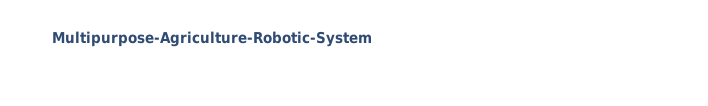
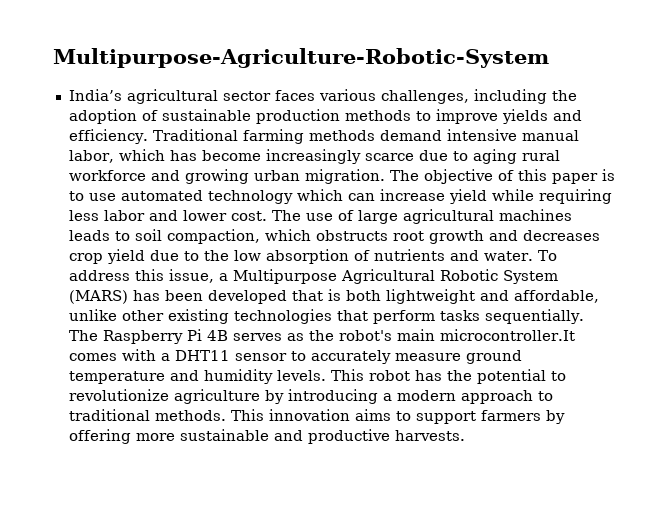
+ India’s agricultural sector faces various challenges, including the adoption of sustainable production methods to improve yields and efficiency. Traditional farming methods demand intensive manual labor, which has become increasingly scarce due to aging rural workforce and growing urban migration. The objective of this paper is to use automated technology which can increase yield while requiring less labor and lower cost. The use of large agricultural machines leads to soil compaction, which obstructs root growth and decreases crop yield due to the low absorption of nutrients and water. To address this issue, a Multipurpose Agricultural Robotic System (MARS) has been developed that is both lightweight and affordable, unlike other existing technologies that perform tasks sequentially. The Raspberry Pi 4B serves as the robot's main microcontroller.It comes with a DHT11 sensor to accurately measure ground temperature and humidity levels. This robot has the potential to revolutionize agriculture by introducing a modern approach to traditional methods. This innovation aims to support farmers by offering more sustainable and productive harvests.

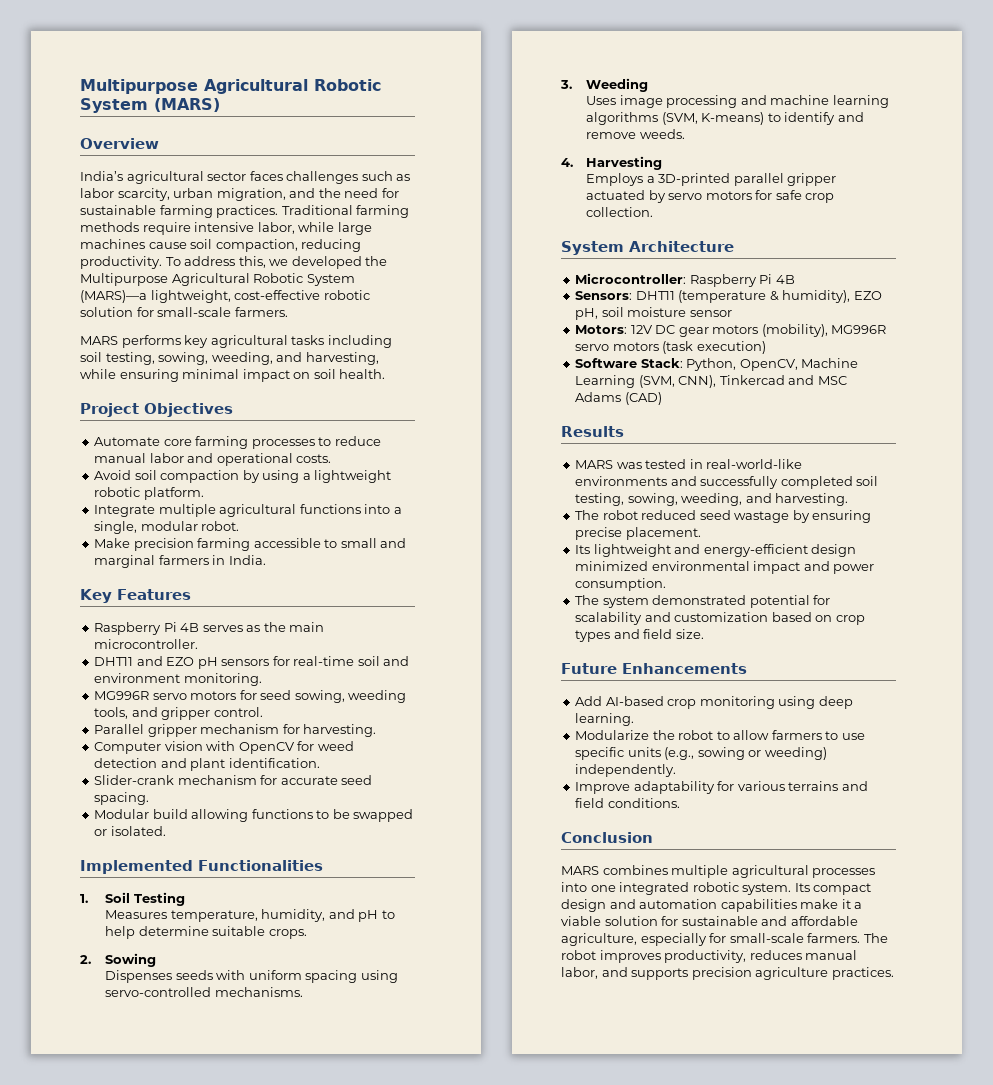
- Multipurpose-Agriculture-Robotic-System
- India’s agricultural sector faces various challenges, including the adoption of sustainable production methods to improve yields and efficiency. Traditional farming methods demand intensive manual labor, which has become increasingly scarce due to aging rural workforce and growing urban migration. The objective of this paper is to use automated technology which can increase yield while requiring less labor and lower cost. The use of large agricultural machines leads to soil compaction, which obstructs root growth and decreases crop yield due to the low absorption of nutrients and water. To address this issue, a Multipurpose Agricultural Robotic System (MARS) has been developed that is both lightweight and affordable, unlike other existing technologies that perform tasks sequentially. The Raspberry Pi 4B serves as the robot's main microcontroller.It comes with a DHT11 sensor to accurately measure ground temperature and humidity levels. This robot has the potential to revolutionize agriculture by introducing a modern approach to traditional methods. This innovation aims to support farmers by offering more sustainable and productive harvests.
+ Multipurpose Agricultural Robotic System (MARS)
+ Overview
+ India’s agricultural sector faces challenges such as labor scarcity, urban migration, and the need for sustainable farming practices. Traditional farming methods require intensive labor, while large machines cause soil compaction, reducing productivity. To address this, we developed the Multipurpose Agricultural Robotic System (MARS)—a lightweight, cost-effective robotic solution for small-scale farmers.
+ MARS performs key agricultural tasks including soil testing, sowing, weeding, and harvesting, while ensuring minimal impact on soil health.
+ Project Objectives
+ Automate core farming processes to reduce manual labor and operational costs.
+ Avoid soil compaction by using a lightweight robotic platform.
+ Integrate multiple agricultural functions into a single, modular robot.
+ Make precision farming accessible to small and marginal farmers in India.
+ Key Features
+ Raspberry Pi 4B serves as the main microcontroller.
+ DHT11 and EZO pH sensors for real-time soil and environment monitoring.
+ MG996R servo motors for seed sowing, weeding tools, and gripper control.
+ Parallel gripper mechanism for harvesting.
+ Computer vision with OpenCV for weed detection and plant identification.
+ Slider-crank mechanism for accurate seed spacing.
+ Modular build allowing functions to be swapped or isolated.
+ Implemented Functionalities
+ 1. Soil Testing
+ Measures temperature, humidity, and pH to help determine suitable crops.
+ 2. Sowing
+ Dispenses seeds with uniform spacing using servo-controlled mechanisms.
+ 3. Weeding
+ Uses image processing and machine learning algorithms (SVM, K-means) to identify and remove weeds.
+ 4. Harvesting
+ Employs a 3D-printed parallel gripper actuated by servo motors for safe crop collection.
+ System Architecture
+ Microcontroller: Raspberry Pi 4B
+ Sensors: DHT11 (temperature & humidity), EZO pH, soil moisture sensor
+ Motors: 12V DC gear motors (mobility), MG996R servo motors (task execution)
+ Software Stack: Python, OpenCV, Machine Learning (SVM, CNN), Tinkercad and MSC Adams (CAD)
+ Results
+ MARS was tested in real-world-like environments and successfully completed soil testing, sowing, weeding, and harvesting.
+ The robot reduced seed wastage by ensuring precise placement.
+ Its lightweight and energy-efficient design minimized environmental impact and power consumption.
+ The system demonstrated potential for scalability and customization based on crop types and field size.
+ Future Enhancements
+ Add AI-based crop monitoring using deep learning.
+ Modularize the robot to allow farmers to use specific units (e.g., sowing or weeding) independently.
+ Improve adaptability for various terrains and field conditions.
+ Conclusion
+ MARS combines multiple agricultural processes into one integrated robotic system. Its compact design and automation capabilities make it a viable solution for sustainable and affordable agriculture, especially for small-scale farmers. The robot improves productivity, reduces manual labor, and supports precision agriculture practices.

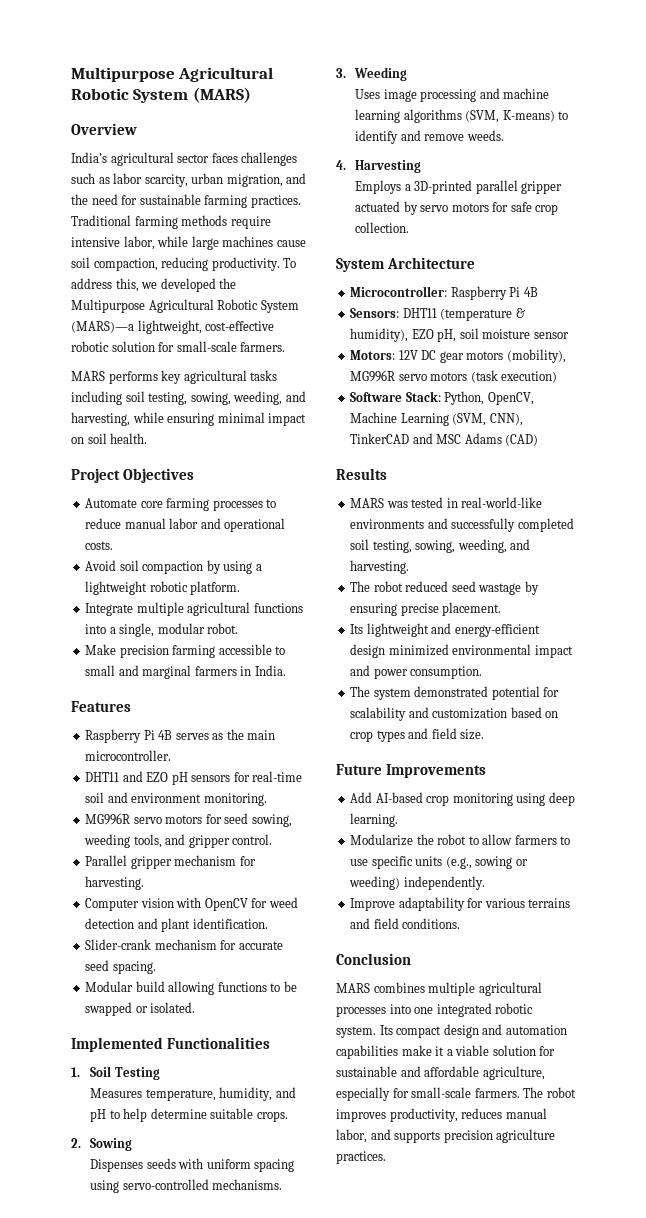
- Key Features
+ Features
- Software Stack: Python, OpenCV, Machine Learning (SVM, CNN), Tinkercad and MSC Adams (CAD)
+ Software Stack: Python, OpenCV, Machine Learning (SVM, CNN), TinkerCAD and MSC Adams (CAD)
- Future Enhancements
+ Future Improvements

